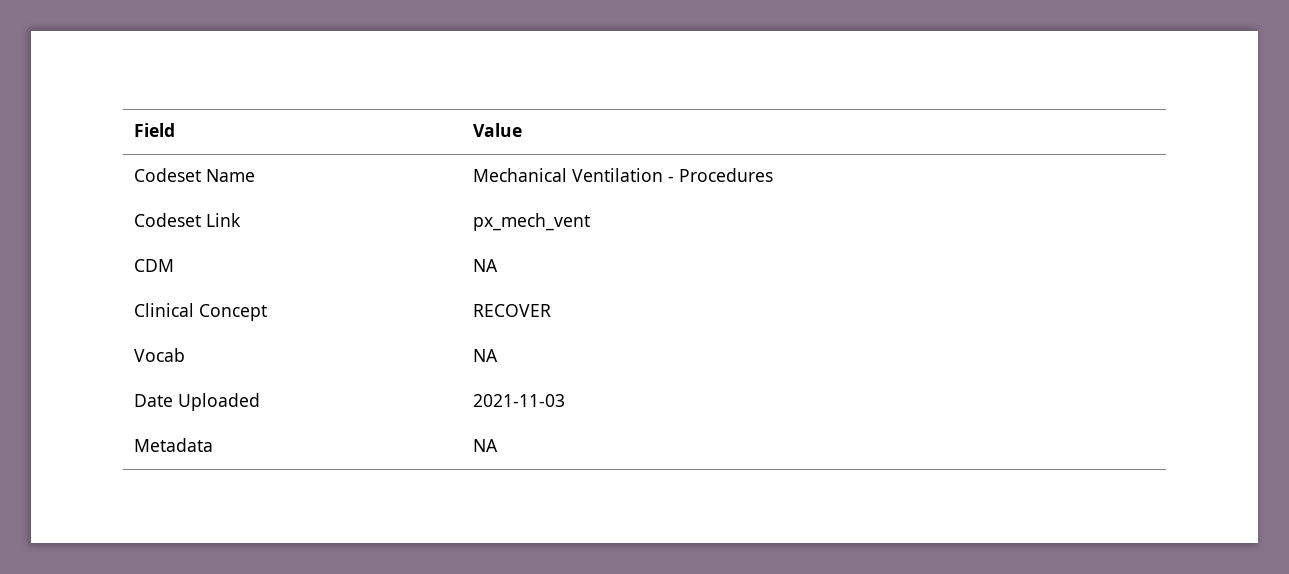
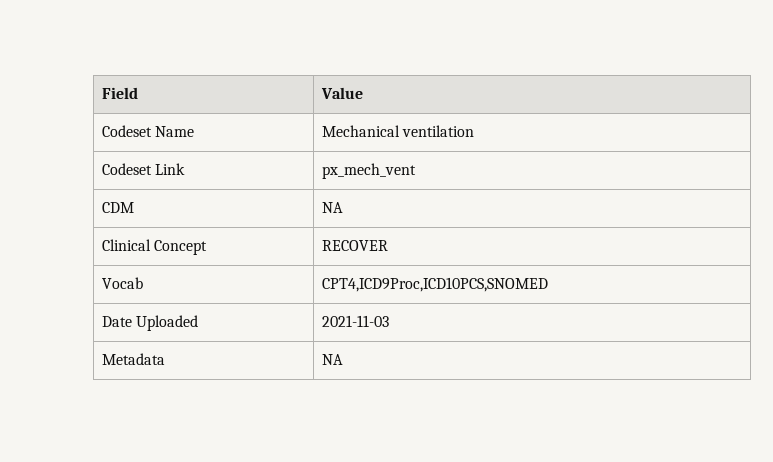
- Codeset Name | Mechanical Ventilation - Procedures
+ Codeset Name | Mechanical ventilation
- Vocab | NA
+ Vocab | CPT4,ICD9Proc,ICD10PCS,SNOMED

